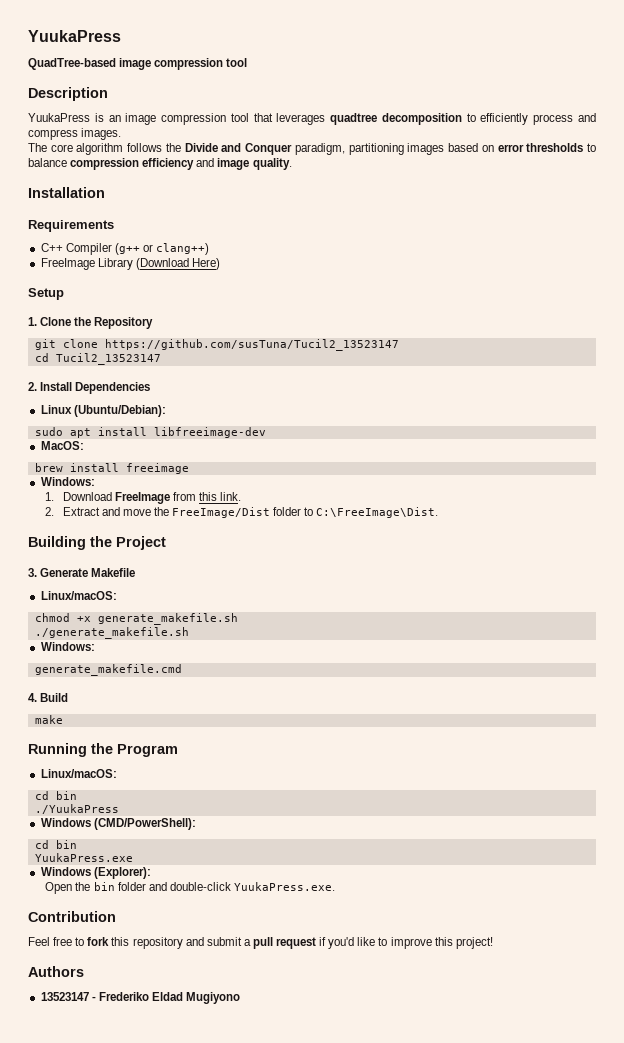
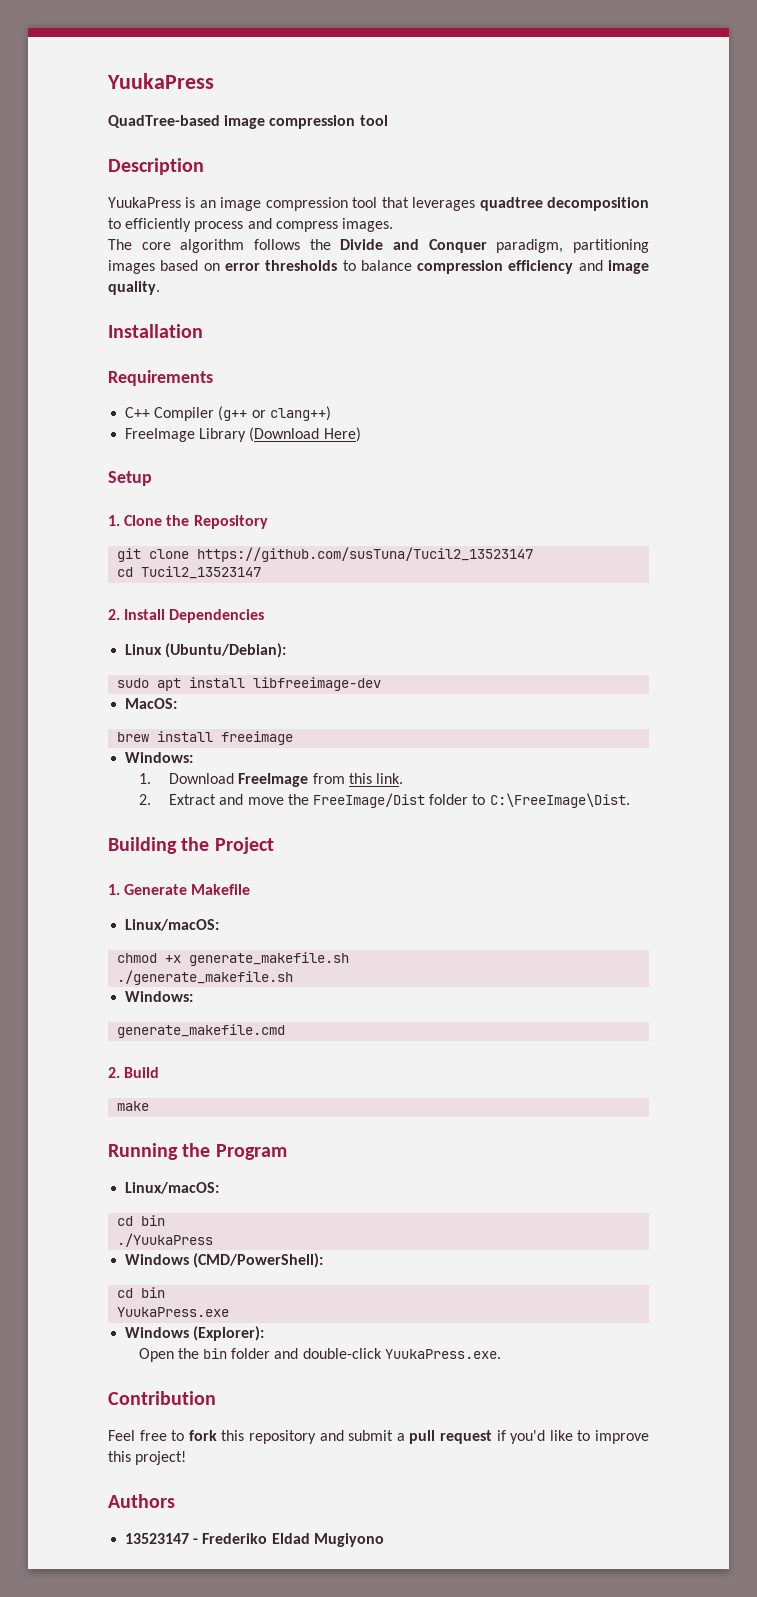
- 3. Generate Makefile
+ 1. Generate Makefile
- 4. Build
+ 2. Build

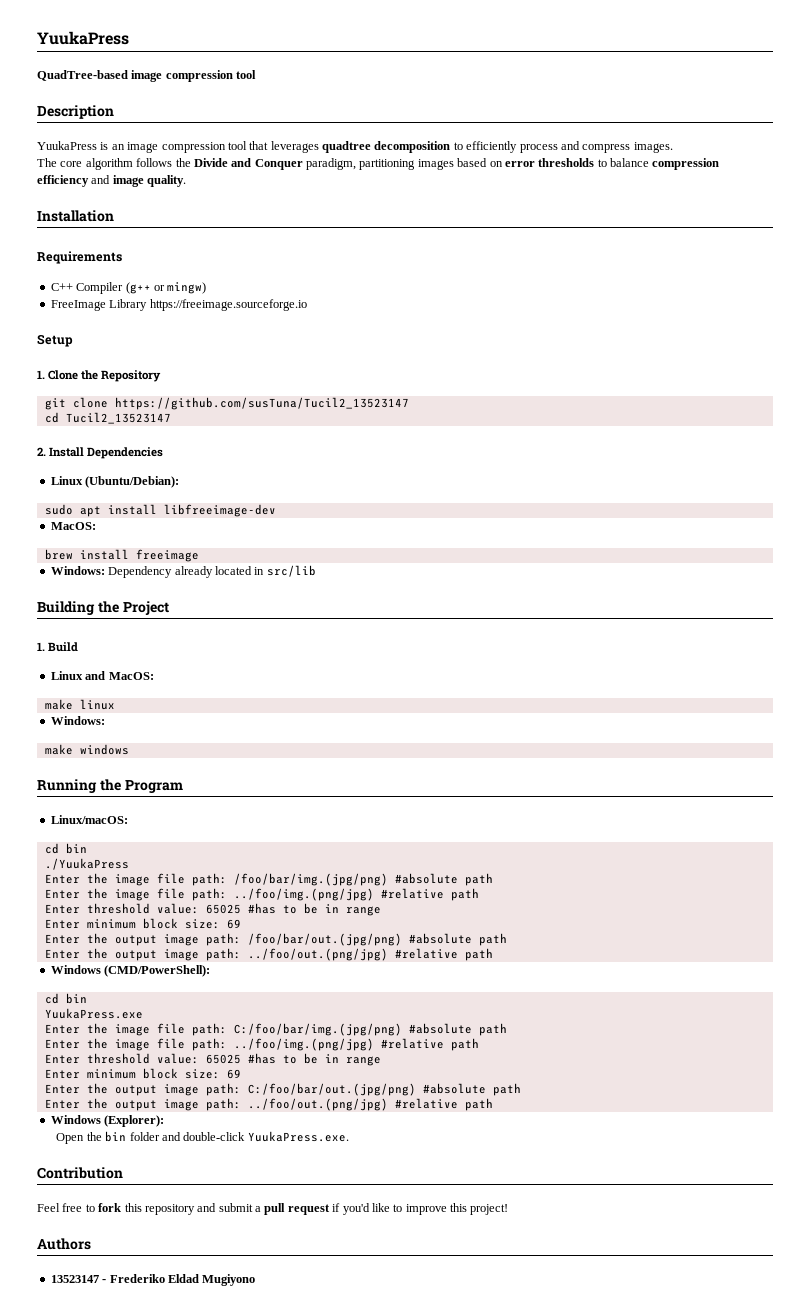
- C++ Compiler (g++ or clang++)
+ C++ Compiler (g++ or mingw)
- FreeImage Library (Download Here)
+ FreeImage Library https://freeimage.sourceforge.io
  brew install freeimage
+ Windows: Dependency already located in src/lib
+ Building the Project
+ 1. Build
+ Linux and MacOS:
+ make linux
  Windows:
- 1. Download FreeImage from this link.
- 2. Extract and move the FreeImage/Dist folder to C:\FreeImage\Dist.
- Building the Project
- 1. Generate Makefile
- Linux/macOS:
- chmod +x generate_makefile.sh
- ./generate_makefile.sh
- Windows:
- generate_makefile.cmd
- 2. Build
- make
+ make windows
+ Enter the image file path: /foo/bar/img.(jpg/png) #absolute path
+ Enter the image file path: ../foo/img.(png/jpg) #relative path
+ Enter threshold value: 65025 #has to be in range
+ Enter minimum block size: 69
+ Enter the output image path: /foo/bar/out.(jpg/png) #absolute path
+ Enter the output image path: ../foo/out.(png/jpg) #relative path
+ Enter the image file path: C:/foo/bar/img.(jpg/png) #absolute path
+ Enter the image file path: ../foo/img.(png/jpg) #relative path
+ Enter threshold value: 65025 #has to be in range
+ Enter minimum block size: 69
+ Enter the output image path: C:/foo/bar/out.(jpg/png) #absolute path
+ Enter the output image path: ../foo/out.(png/jpg) #relative path

